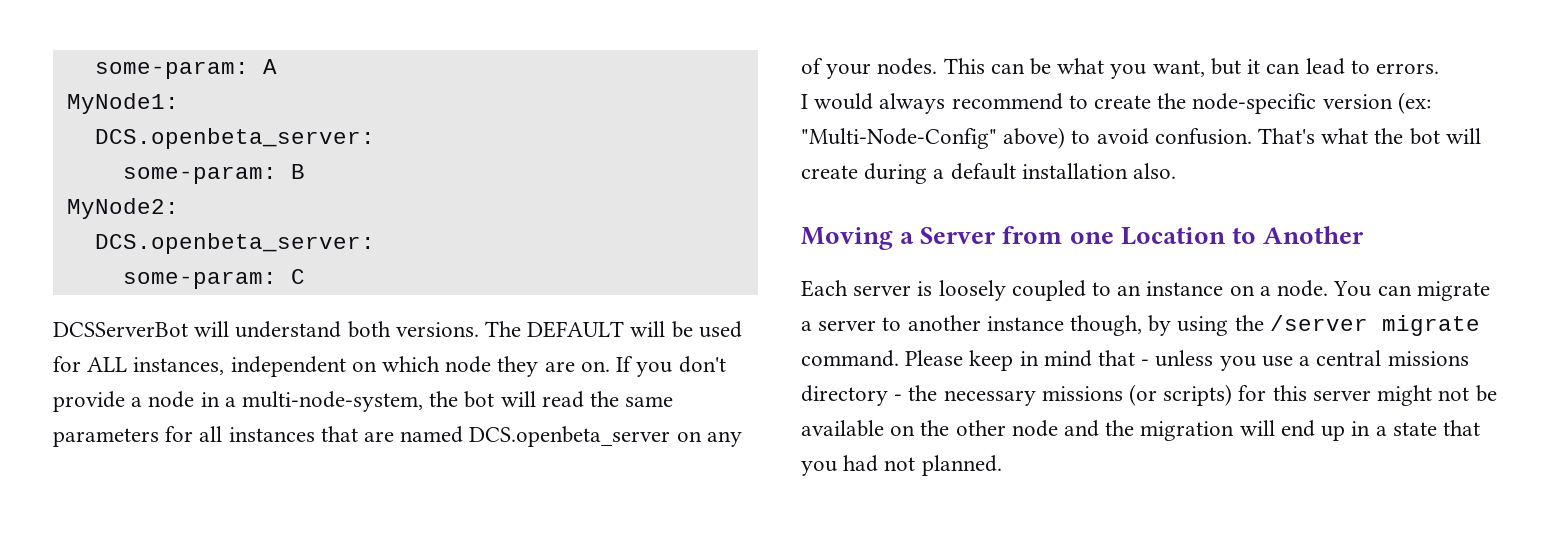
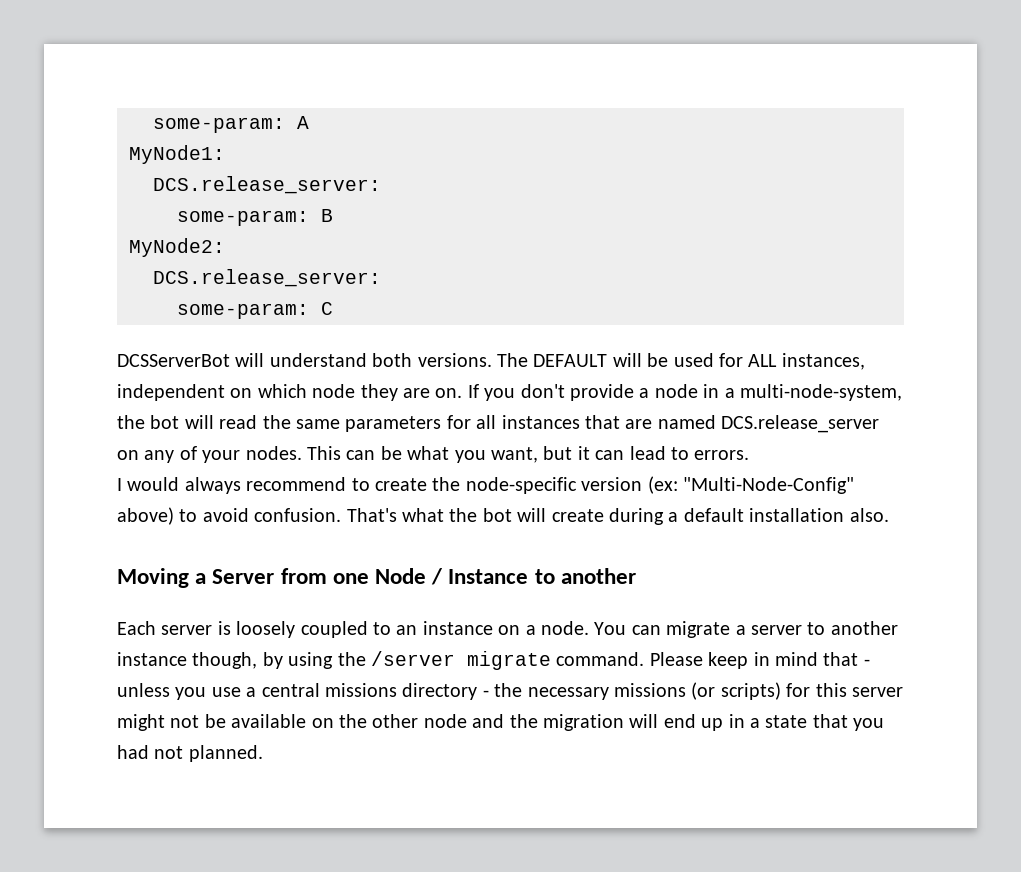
  MyNode1:
- DCS.openbeta_server:
+ DCS.release_server:
  MyNode2:
- DCS.openbeta_server:
+ DCS.release_server:
- If you don't provide a node in a multi-node-system, the bot will read the same parameters for all instances that are named DCS.openbeta_server on any of your nodes.
+ If you don't provide a node in a multi-node-system, the bot will read the same parameters for all instances that are named DCS.release_server on any of your nodes.
- Moving a Server from one Location to Another
+ Moving a Server from one Node / Instance to another

